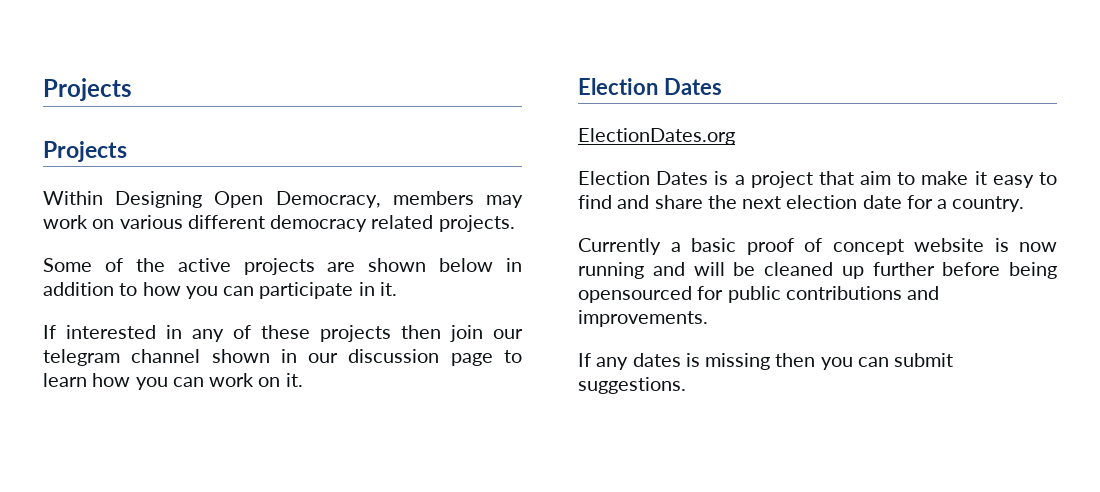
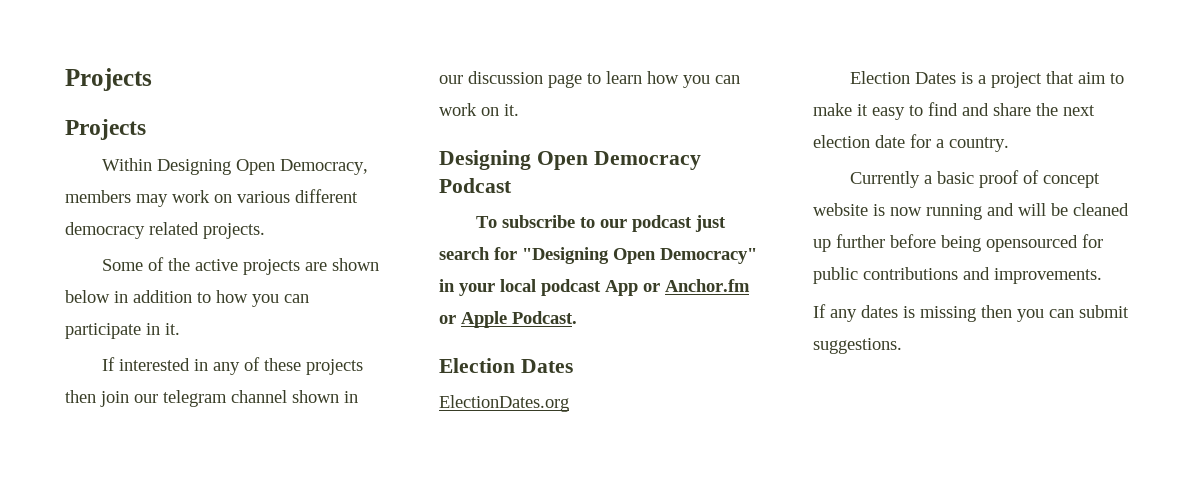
+ Designing Open Democracy Podcast
+ To subscribe to our podcast just search for "Designing Open Democracy" in your local podcast App or Anchor.fm or Apple Podcast.

